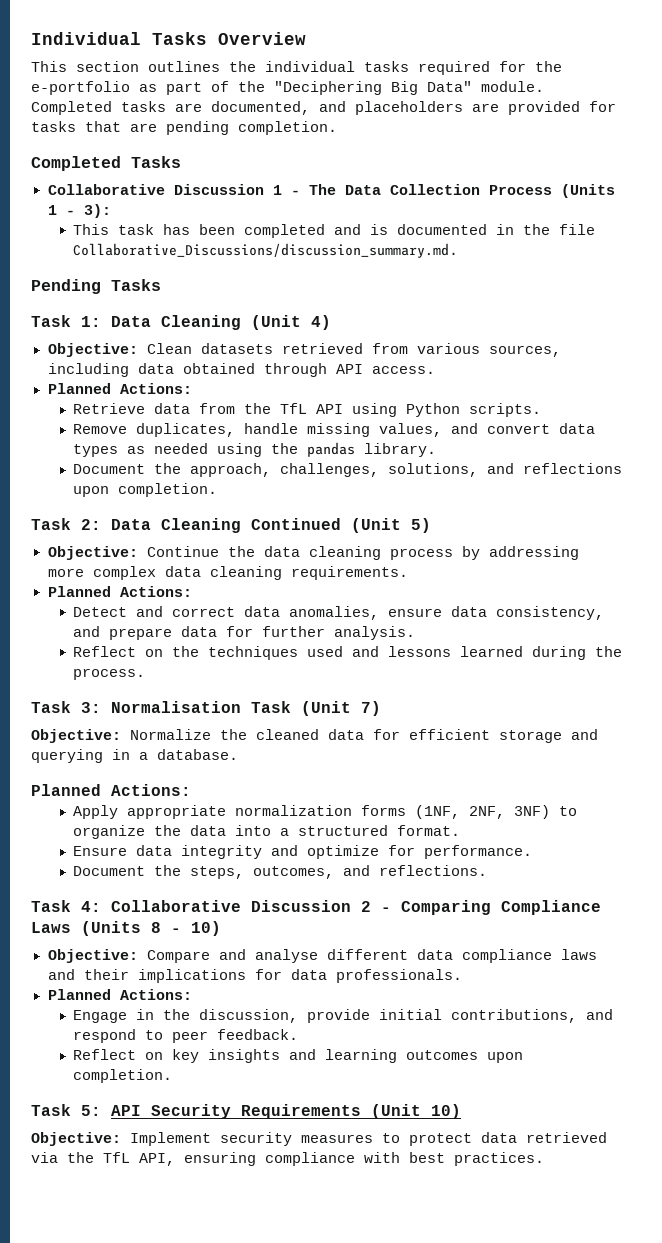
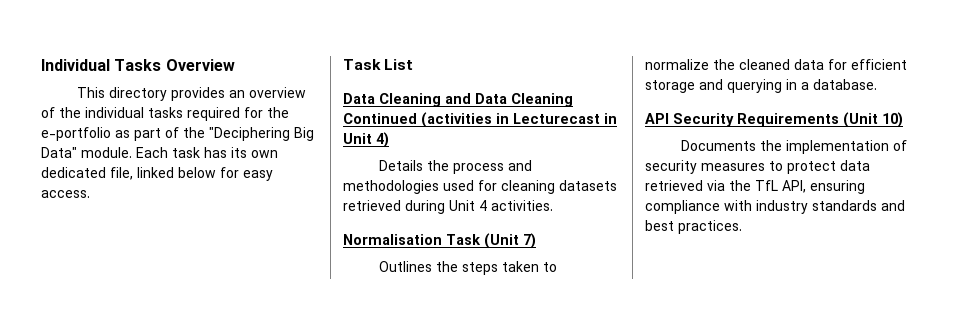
- This section outlines the individual tasks required for the e-portfolio as part of the "Deciphering Big Data" module.
+ This directory provides an overview of the individual tasks required for the e-portfolio as part of the "Deciphering Big Data" module.
- Completed tasks are documented, and placeholders are provided for tasks that are pending completion.
- Completed Tasks
- Collaborative Discussion 1 - The Data Collection Process (Units 1 - 3):
- This task has been completed and is documented in the file Collaborative_Discussions/discussion_summary.md.
- Pending Tasks
- Task 1: Data Cleaning (Unit 4)
- Objective: Clean datasets retrieved from various sources, including data obtained through API access.
- Planned Actions:
- Retrieve data from the TfL API using Python scripts.
- Remove duplicates, handle missing values, and convert data types as needed using the pandas library.
- Document the approach, challenges, solutions, and reflections upon completion.
- Task 2: Data Cleaning Continued (Unit 5)
- Objective: Continue the data cleaning process by addressing more complex data cleaning requirements.
- Planned Actions:
- Detect and correct data anomalies, ensure data consistency, and prepare data for further analysis.
- Reflect on the techniques used and lessons learned during the process.
- Task 3: Normalisation Task (Unit 7)
- Objective: Normalize the cleaned data for efficient storage and querying in a database.
- Planned Actions:
- Apply appropriate normalization forms (1NF, 2NF, 3NF) to organize the data into a structured format.
- Ensure data integrity and optimize for performance.
- Document the steps, outcomes, and reflections.
- Task 4: Collaborative Discussion 2 - Comparing Compliance Laws (Units 8 - 10)
- Objective: Compare and analyse different data compliance laws and their implications for data professionals.
- Planned Actions:
- Engage in the discussion, provide initial contributions, and respond to peer feedback.
- Reflect on key insights and learning outcomes upon completion.
- Task 5: API Security Requirements (Unit 10)
+ Each task has its own dedicated file, linked below for easy access.
+ Task List
+ Data Cleaning and Data Cleaning Continued (activities in Lecturecast in Unit 4)
+ Details the process and methodologies used for cleaning datasets retrieved during Unit 4 activities.
+ Normalisation Task (Unit 7)
+ Outlines the steps taken to normalize the cleaned data for efficient storage and querying in a database.
+ API Security Requirements (Unit 10)
- Objective: Implement security measures to protect data retrieved via the TfL API, ensuring compliance with best practices.
+ Documents the implementation of security measures to protect data retrieved via the TfL API, ensuring compliance with industry standards and best practices.

